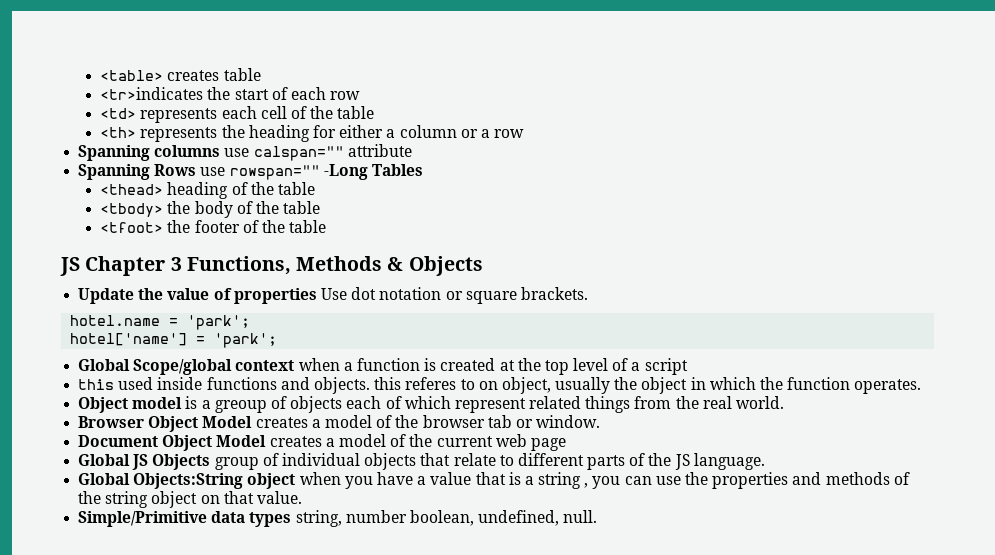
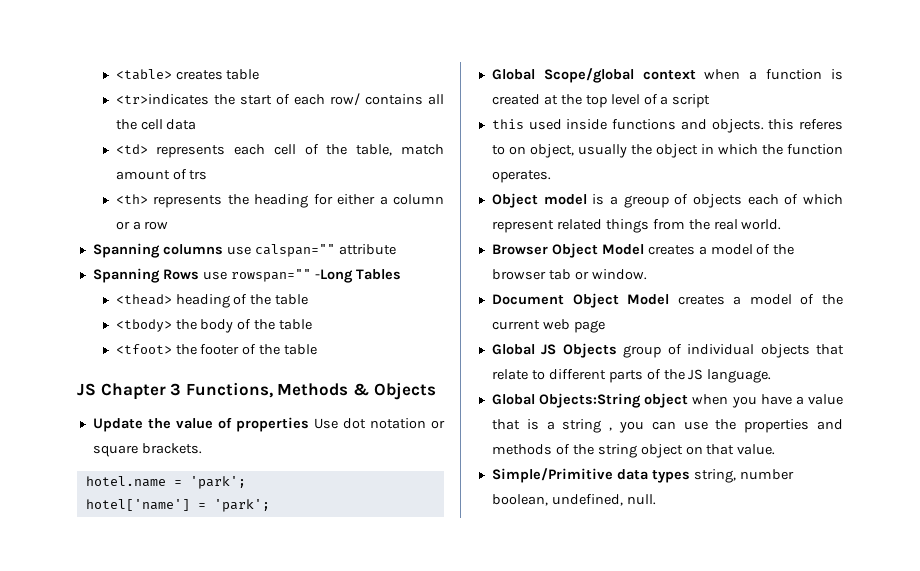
- <tr>indicates the start of each row
+ <tr>indicates the start of each row/ contains all the cell data
- <td> represents each cell of the table
+ <td> represents each cell of the table, match amount of trs

